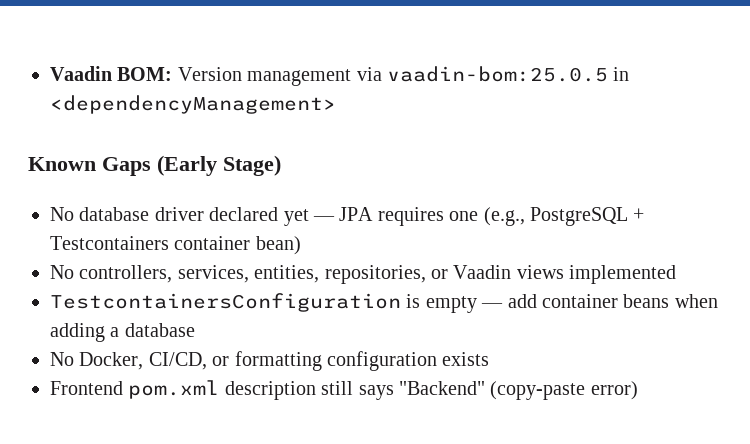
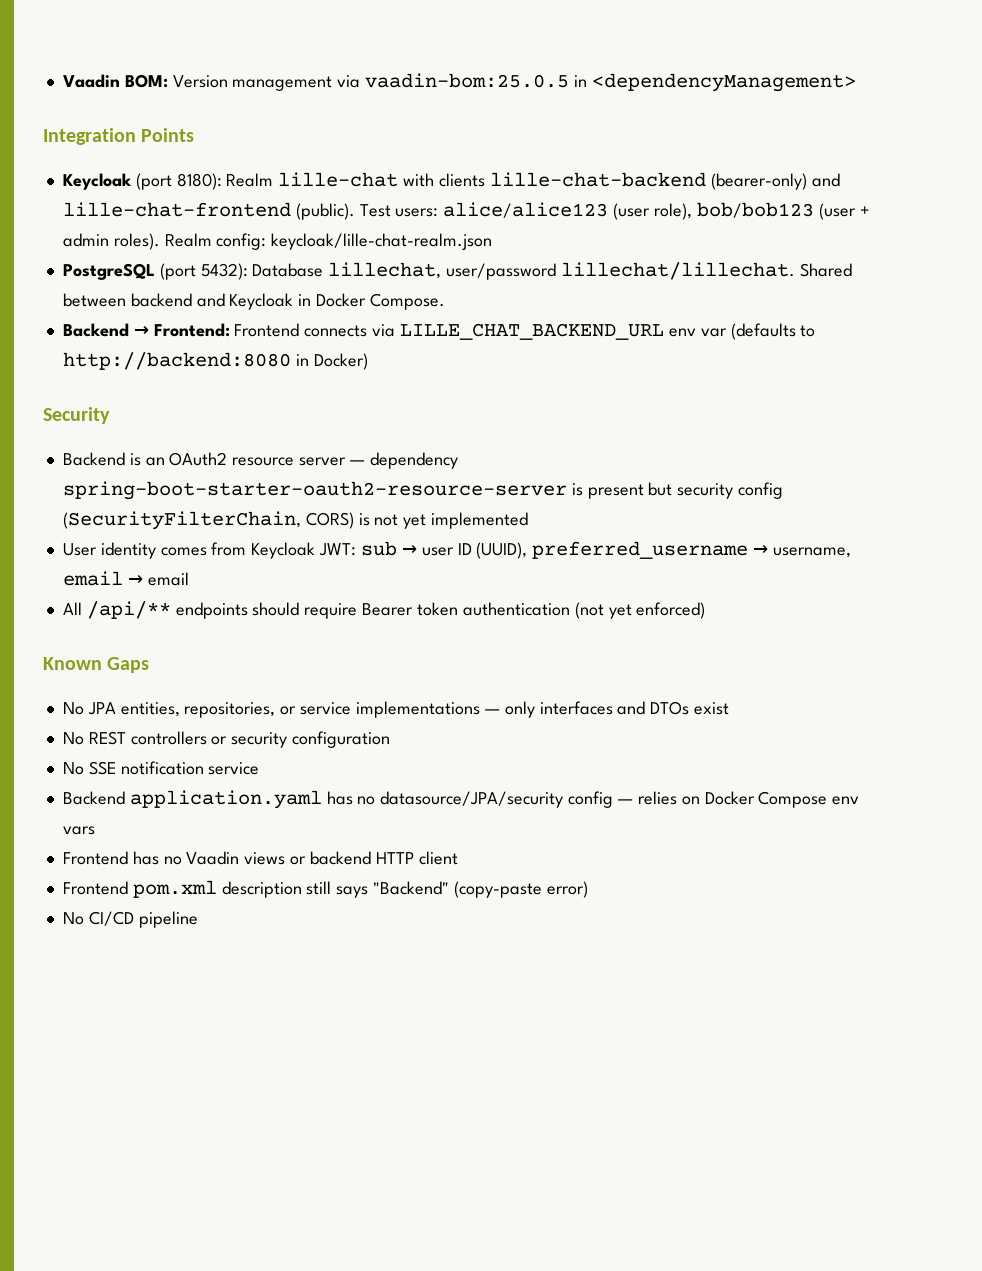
+ Integration Points
+ Keycloak (port 8180): Realm lille-chat with clients lille-chat-backend (bearer-only) and lille-chat-frontend (public). Test users: alice/alice123 (user role), bob/bob123 (user + admin roles). Realm config: keycloak/lille-chat-realm.json
+ PostgreSQL (port 5432): Database lillechat, user/password lillechat/lillechat. Shared between backend and Keycloak in Docker Compose.
+ Backend → Frontend: Frontend connects via LILLE_CHAT_BACKEND_URL env var (defaults to http://backend:8080 in Docker)
+ Security
+ Backend is an OAuth2 resource server — dependency spring-boot-starter-oauth2-resource-server is present but security config (SecurityFilterChain, CORS) is not yet implemented
+ User identity comes from Keycloak JWT: sub → user ID (UUID), preferred_username → username, email → email
+ All /api/** endpoints should require Bearer token authentication (not yet enforced)
- Known Gaps (Early Stage)
- No database driver declared yet — JPA requires one (e.g., PostgreSQL + Testcontainers container bean)
- No controllers, services, entities, repositories, or Vaadin views implemented
- TestcontainersConfiguration is empty — add container beans when adding a database
- No Docker, CI/CD, or formatting configuration exists
+ Known Gaps
+ No JPA entities, repositories, or service implementations — only interfaces and DTOs exist
+ No REST controllers or security configuration
+ No SSE notification service
+ Backend application.yaml has no datasource/JPA/security config — relies on Docker Compose env vars
+ Frontend has no Vaadin views or backend HTTP client
+ No CI/CD pipeline

